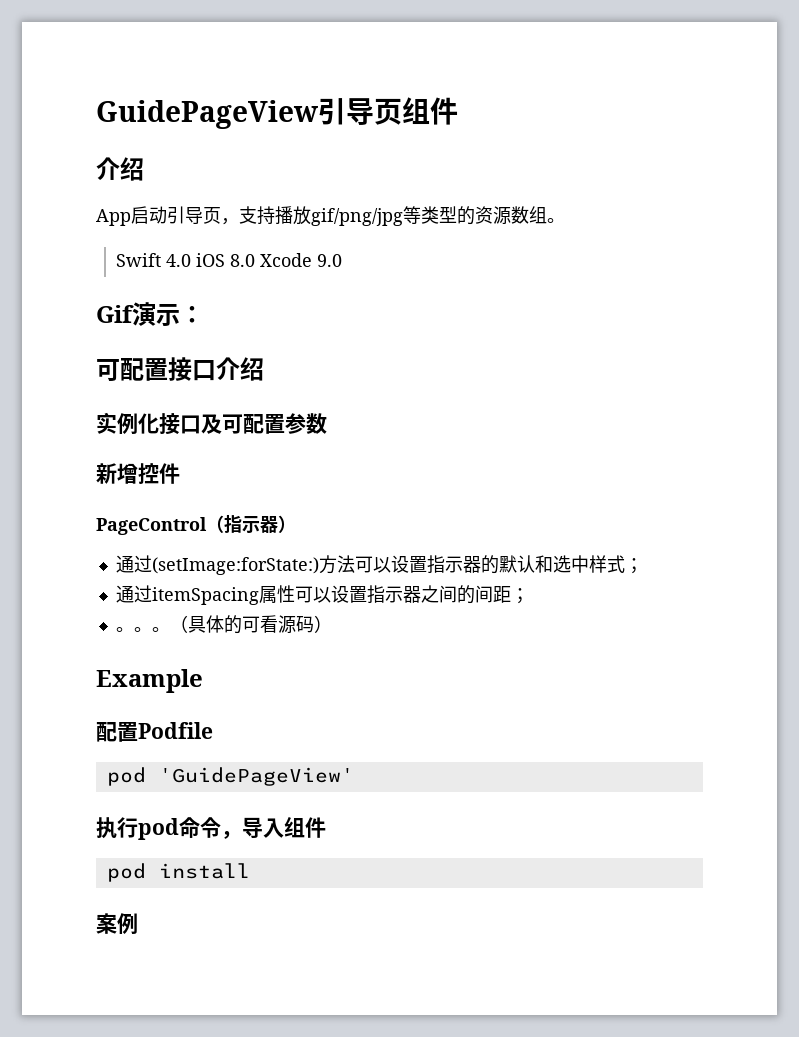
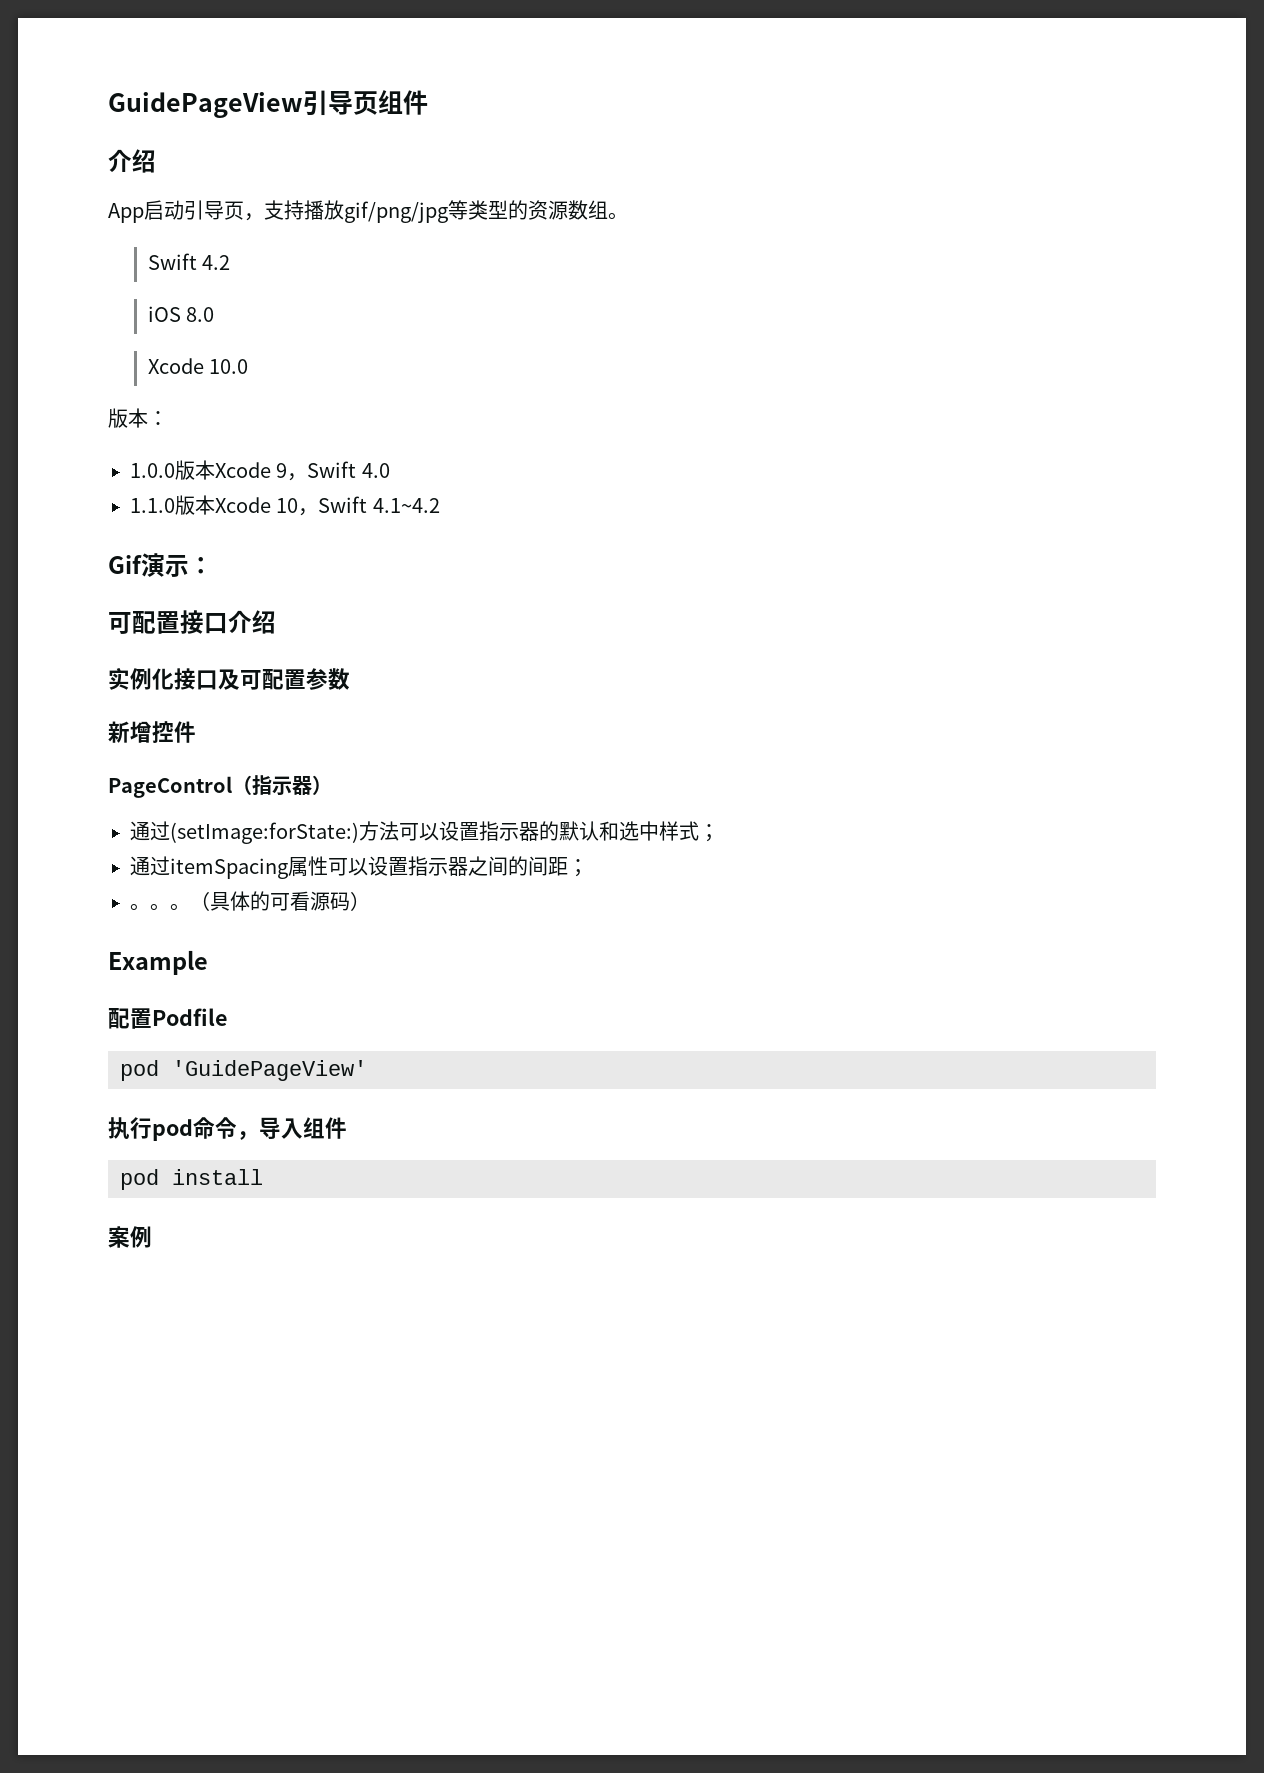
- Swift 4.0 iOS 8.0 Xcode 9.0
+ Swift 4.2
+ iOS 8.0
+ Xcode 10.0
+ 版本：
+ 1.0.0版本Xcode 9，Swift 4.0
+ 1.1.0版本Xcode 10，Swift 4.1~4.2

